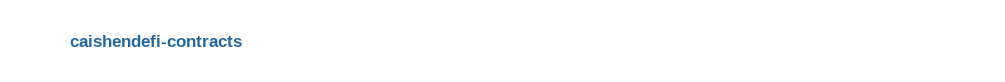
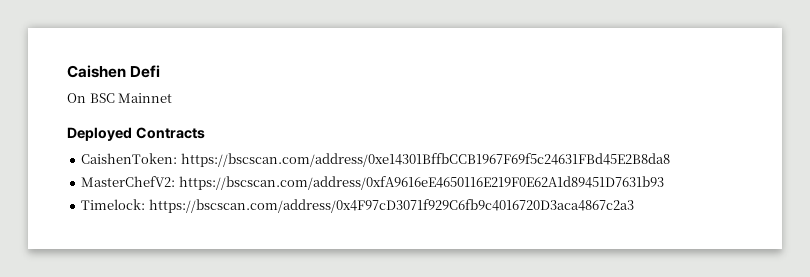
- caishendefi-contracts
+ Caishen Defi
+ On BSC Mainnet
+ Deployed Contracts
+ CaishenToken: https://bscscan.com/address/0xe14301BffbCCB1967F69f5c24631FBd45E2B8da8
+ MasterChefV2: https://bscscan.com/address/0xfA9616eE4650116E219F0E62A1d89451D7631b93
+ Timelock: https://bscscan.com/address/0x4F97cD3071f929C6fb9c4016720D3aca4867c2a3

